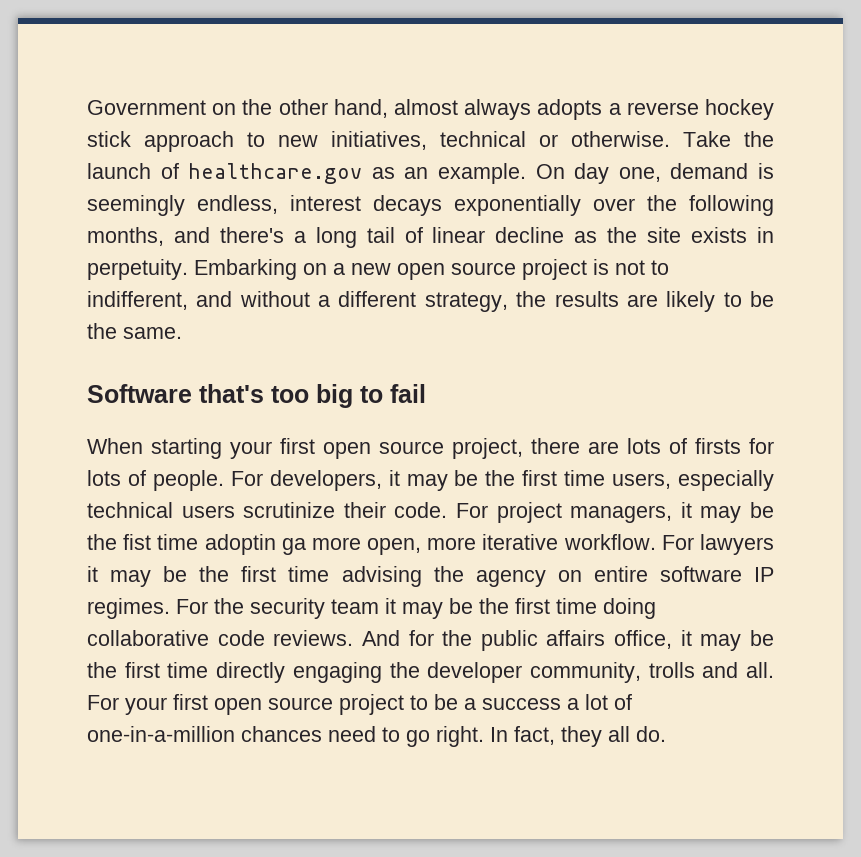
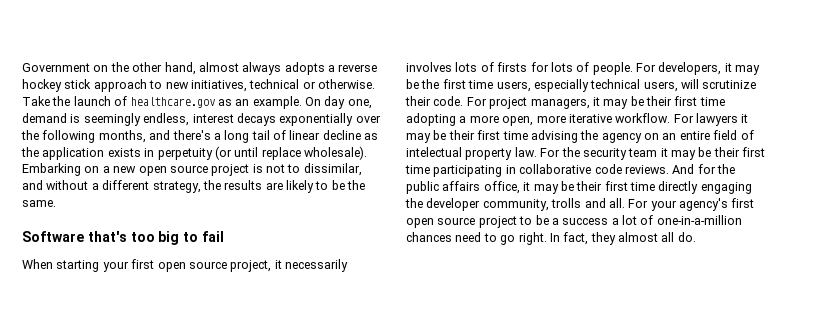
- On day one, demand is seemingly endless, interest decays exponentially over the following months, and there's a long tail of linear decline as the site exists in perpetuity.
+ On day one, demand is seemingly endless, interest decays exponentially over the following months, and there's a long tail of linear decline as the application exists in perpetuity (or until replace wholesale).
- Embarking on a new open source project is not to indifferent, and without a different strategy, the results are likely to be the same.
+ Embarking on a new open source project is not to dissimilar, and without a different strategy, the results are likely to be the same.
- When starting your first open source project, there are lots of firsts for lots of people.
+ When starting your first open source project, it necessarily involves lots of firsts for lots of people.
- For developers, it may be the first time users, especially technical users scrutinize their code.
+ For developers, it may be the first time users, especially technical users, will scrutinize their code.
- For project managers, it may be the fist time adoptin ga more open, more iterative workflow.
+ For project managers, it may be their first time adopting a more open, more iterative workflow.
- For lawyers it may be the first time advising the agency on entire software IP regimes.
+ For lawyers it may be their first time advising the agency on an entire field of intelectual property law.
- For the security team it may be the first time doing collaborative code reviews.
+ For the security team it may be their first time participating in collaborative code reviews.
- And for the public affairs office, it may be the first time directly engaging the developer community, trolls and all.
+ And for the public affairs office, it may be their first time directly engaging the developer community, trolls and all.
- For your first open source project to be a success a lot of one-in-a-million chances need to go right.
+ For your agency's first open source project to be a success a lot of one-in-a-million chances need to go right.
- In fact, they all do.
+ In fact, they almost all do.

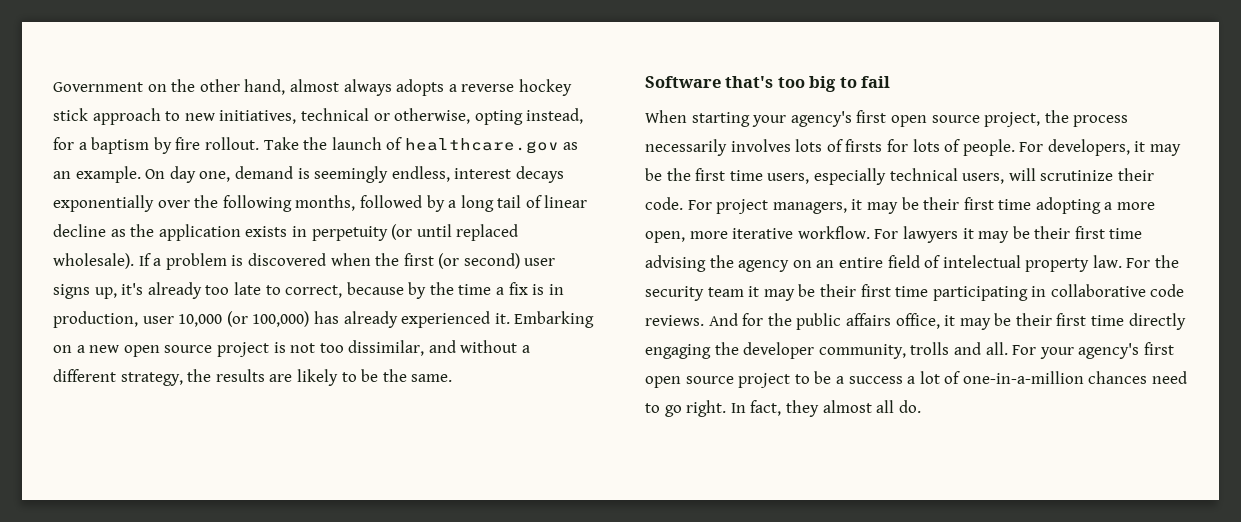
- Government on the other hand, almost always adopts a reverse hockey stick approach to new initiatives, technical or otherwise.
+ Government on the other hand, almost always adopts a reverse hockey stick approach to new initiatives, technical or otherwise, opting instead, for a baptism by fire rollout.
- On day one, demand is seemingly endless, interest decays exponentially over the following months, and there's a long tail of linear decline as the application exists in perpetuity (or until replace wholesale).
+ On day one, demand is seemingly endless, interest decays exponentially over the following months, followed by a long tail of linear decline as the application exists in perpetuity (or until replaced wholesale). If a problem is discovered when the first (or second) user signs up, it's already too late to correct, because by the time a fix is in production, user 10,000 (or 100,000) has already experienced it.
- Embarking on a new open source project is not to dissimilar, and without a different strategy, the results are likely to be the same.
+ Embarking on a new open source project is not too dissimilar, and without a different strategy, the results are likely to be the same.
- When starting your first open source project, it necessarily involves lots of firsts for lots of people.
+ When starting your agency's first open source project, the process necessarily involves lots of firsts for lots of people.

